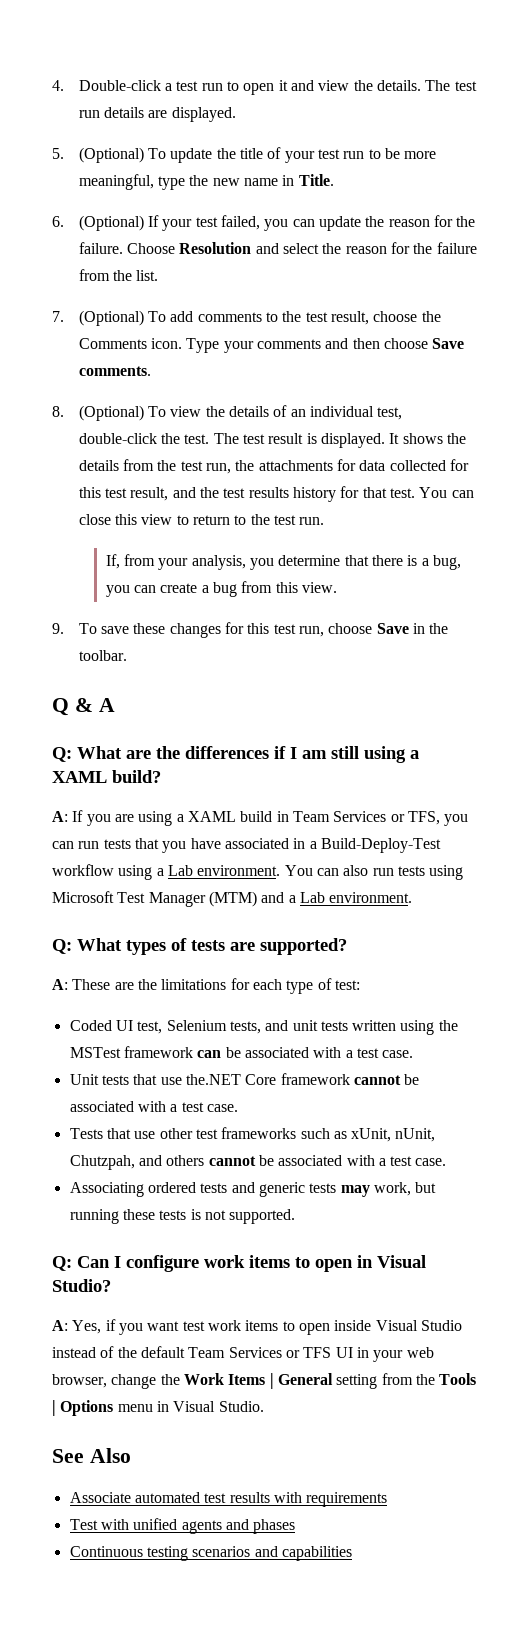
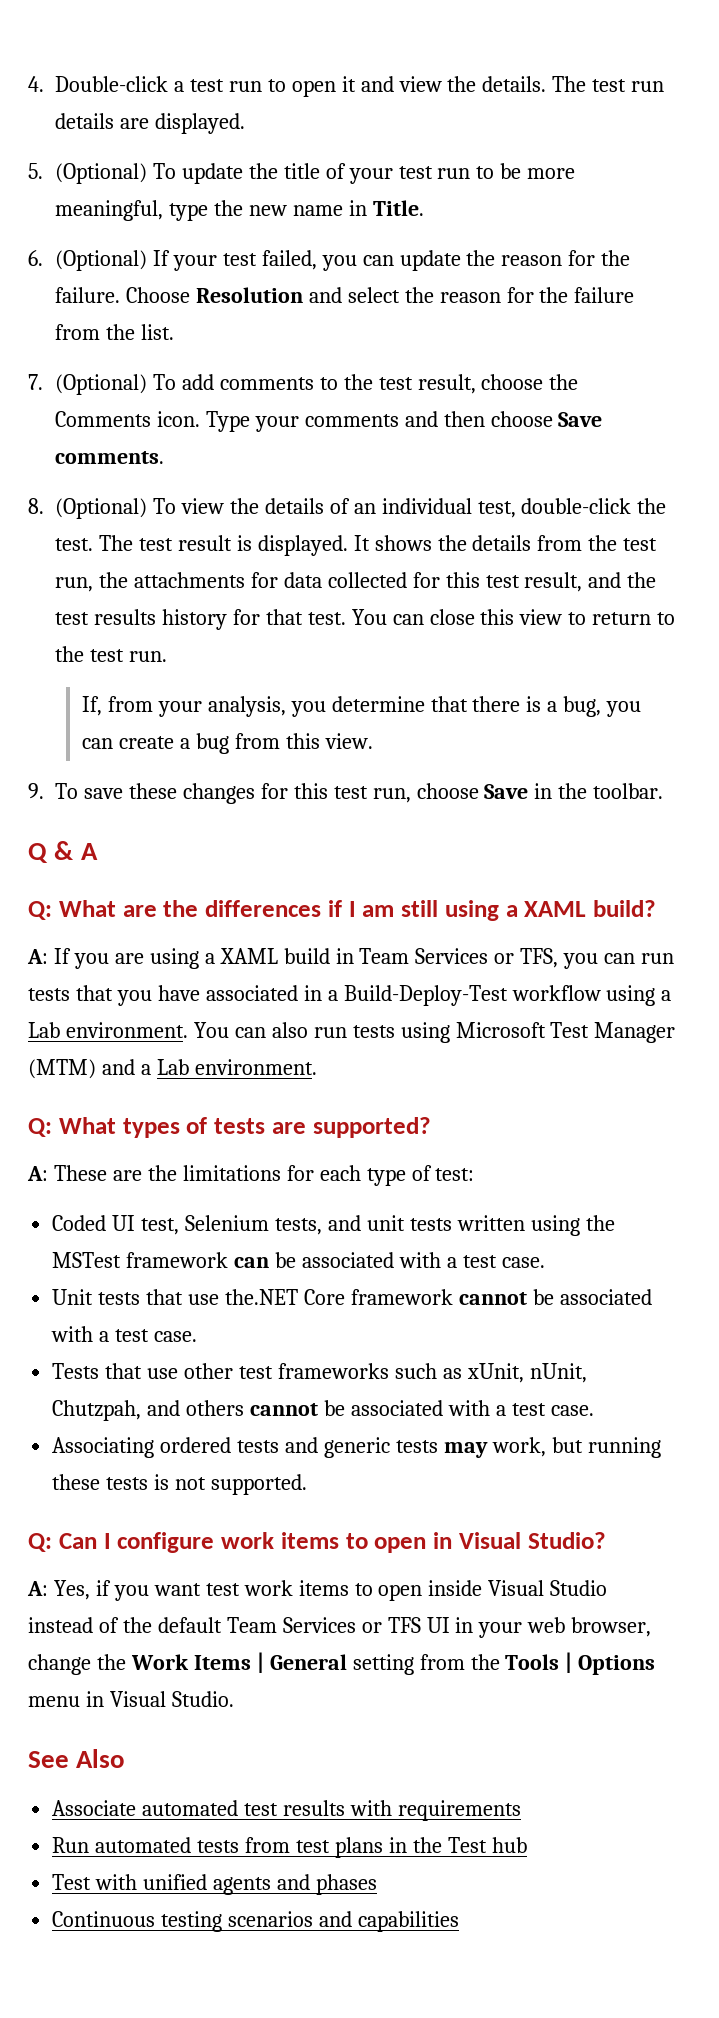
+ Run automated tests from test plans in the Test hub

